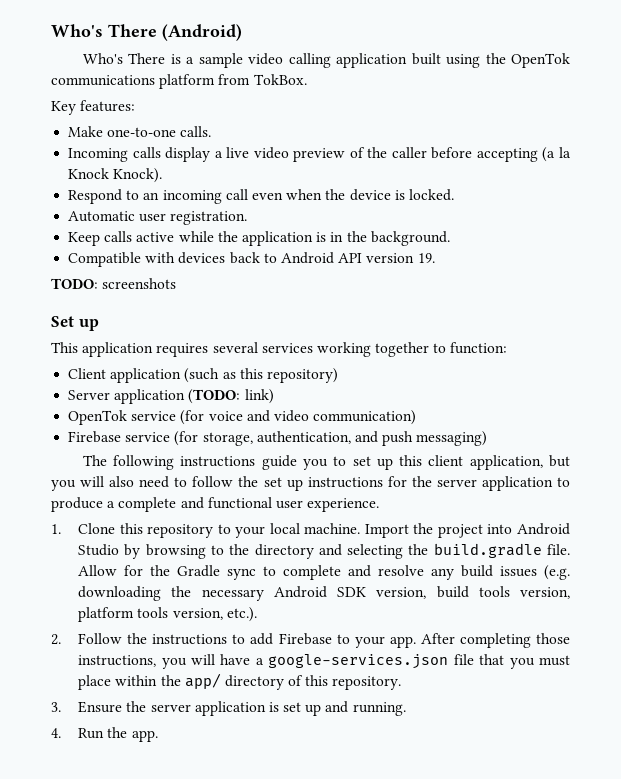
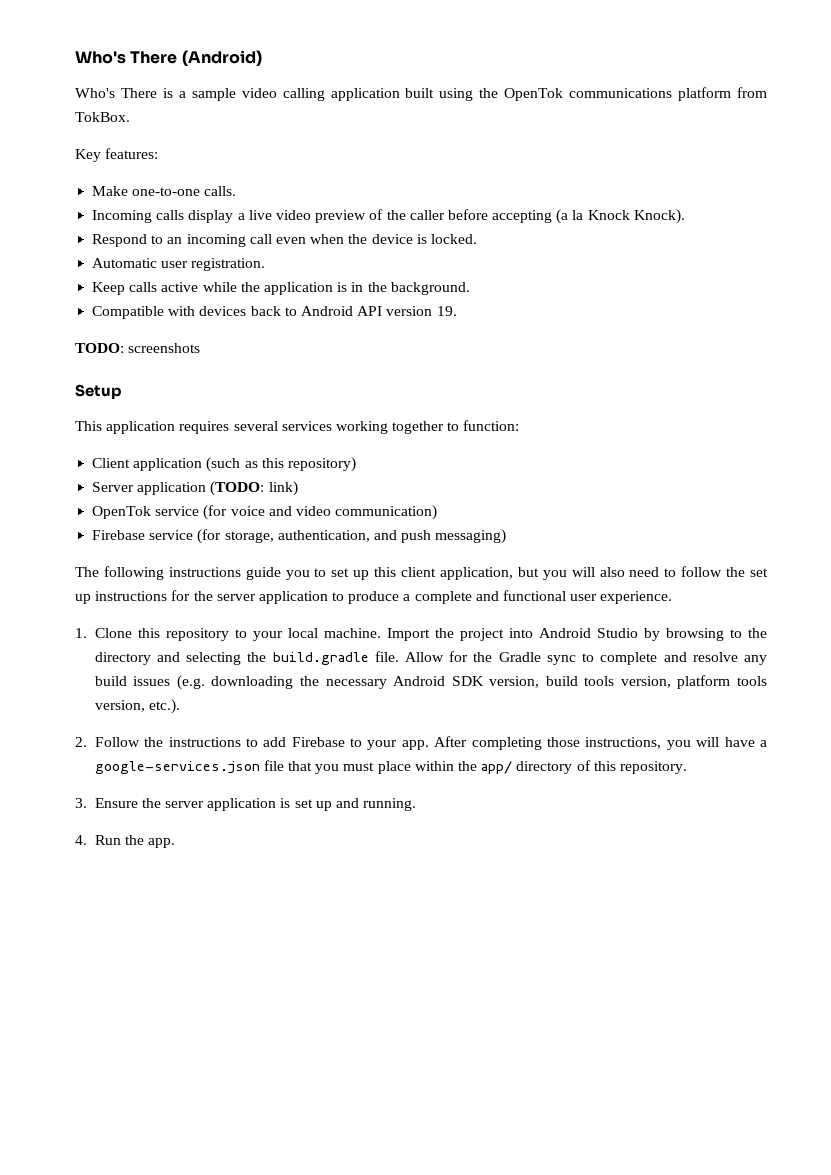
- Set up
+ Setup

